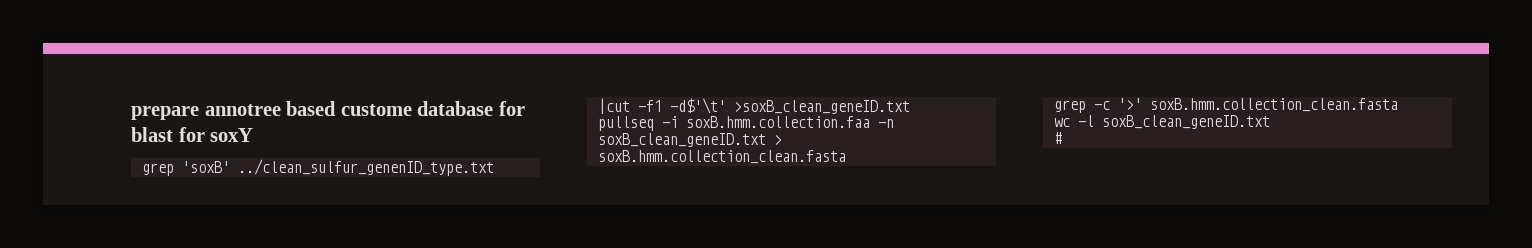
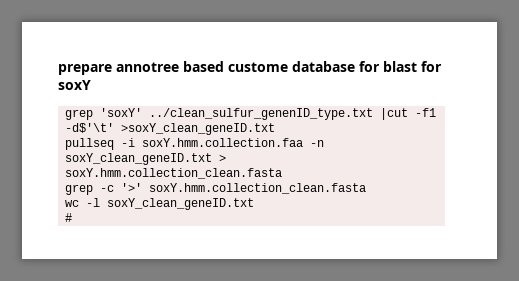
- grep 'soxB' ../clean_sulfur_genenID_type.txt |cut -f1 -d$'\t' >soxB_clean_geneID.txt
+ grep 'soxY' ../clean_sulfur_genenID_type.txt |cut -f1 -d$'\t' >soxY_clean_geneID.txt
- pullseq -i soxB.hmm.collection.faa -n soxB_clean_geneID.txt > soxB.hmm.collection_clean.fasta
+ pullseq -i soxY.hmm.collection.faa -n soxY_clean_geneID.txt > soxY.hmm.collection_clean.fasta
- grep -c '>' soxB.hmm.collection_clean.fasta
+ grep -c '>' soxY.hmm.collection_clean.fasta
- wc -l soxB_clean_geneID.txt
+ wc -l soxY_clean_geneID.txt

